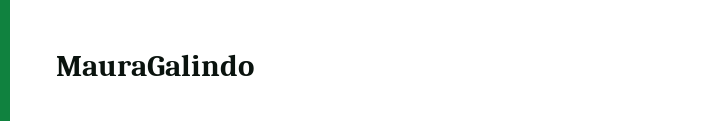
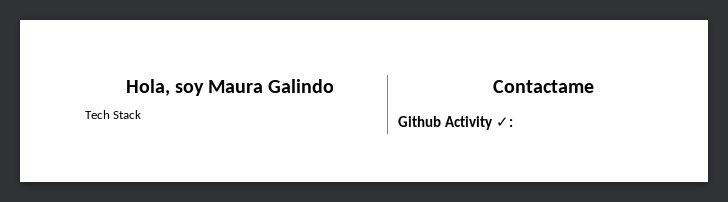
- MauraGalindo
+ Hola, soy Maura Galindo
+ Tech Stack
+ Contactame
+ Github Activity ✓:

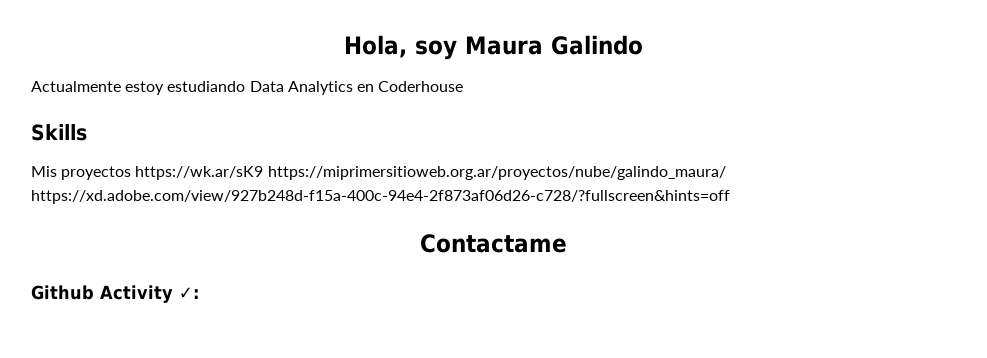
- Tech Stack
+ Actualmente estoy estudiando Data Analytics en Coderhouse
+ Skills
+ Mis proyectos https://wk.ar/sK9 https://miprimersitioweb.org.ar/proyectos/nube/galindo_maura/ https://xd.adobe.com/view/927b248d-f15a-400c-94e4-2f873af06d26-c728/?fullscreen&hints=off

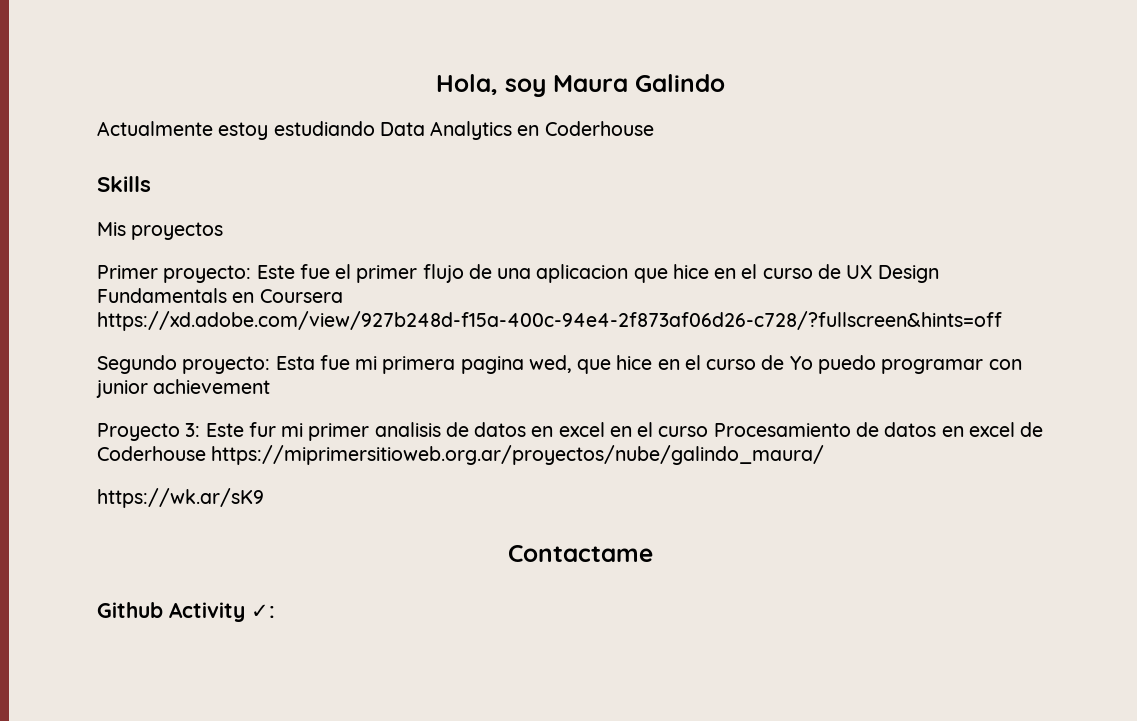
- Mis proyectos https://wk.ar/sK9 https://miprimersitioweb.org.ar/proyectos/nube/galindo_maura/ https://xd.adobe.com/view/927b248d-f15a-400c-94e4-2f873af06d26-c728/?fullscreen&hints=off
+ Mis proyectos
+ Primer proyecto: Este fue el primer flujo de una aplicacion que hice en el curso de UX Design Fundamentals en Coursera https://xd.adobe.com/view/927b248d-f15a-400c-94e4-2f873af06d26-c728/?fullscreen&hints=off
+ Segundo proyecto: Esta fue mi primera pagina wed, que hice en el curso de Yo puedo programar con junior achievement
+ Proyecto 3: Este fur mi primer analisis de datos en excel en el curso Procesamiento de datos en excel de Coderhouse https://miprimersitioweb.org.ar/proyectos/nube/galindo_maura/
+ https://wk.ar/sK9

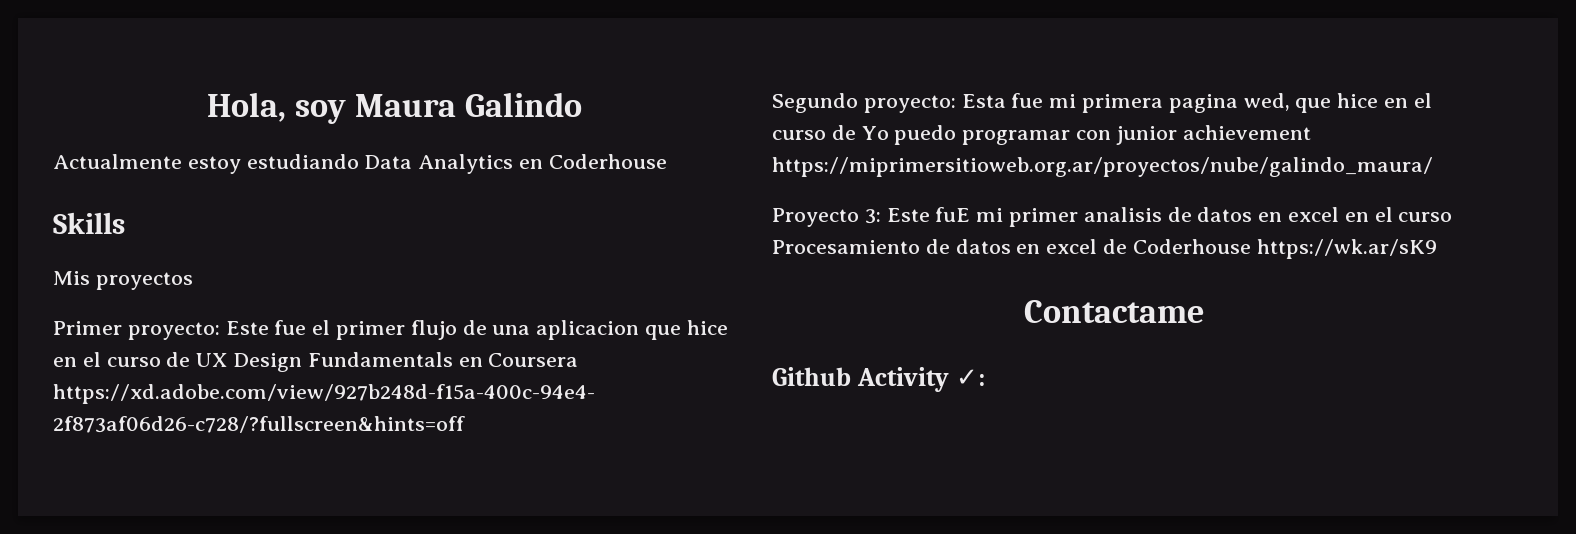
- Segundo proyecto: Esta fue mi primera pagina wed, que hice en el curso de Yo puedo programar con junior achievement
+ Segundo proyecto: Esta fue mi primera pagina wed, que hice en el curso de Yo puedo programar con junior achievement https://miprimersitioweb.org.ar/proyectos/nube/galindo_maura/
- Proyecto 3: Este fur mi primer analisis de datos en excel en el curso Procesamiento de datos en excel de Coderhouse https://miprimersitioweb.org.ar/proyectos/nube/galindo_maura/
- https://wk.ar/sK9
+ Proyecto 3: Este fuE mi primer analisis de datos en excel en el curso Procesamiento de datos en excel de Coderhouse https://wk.ar/sK9

